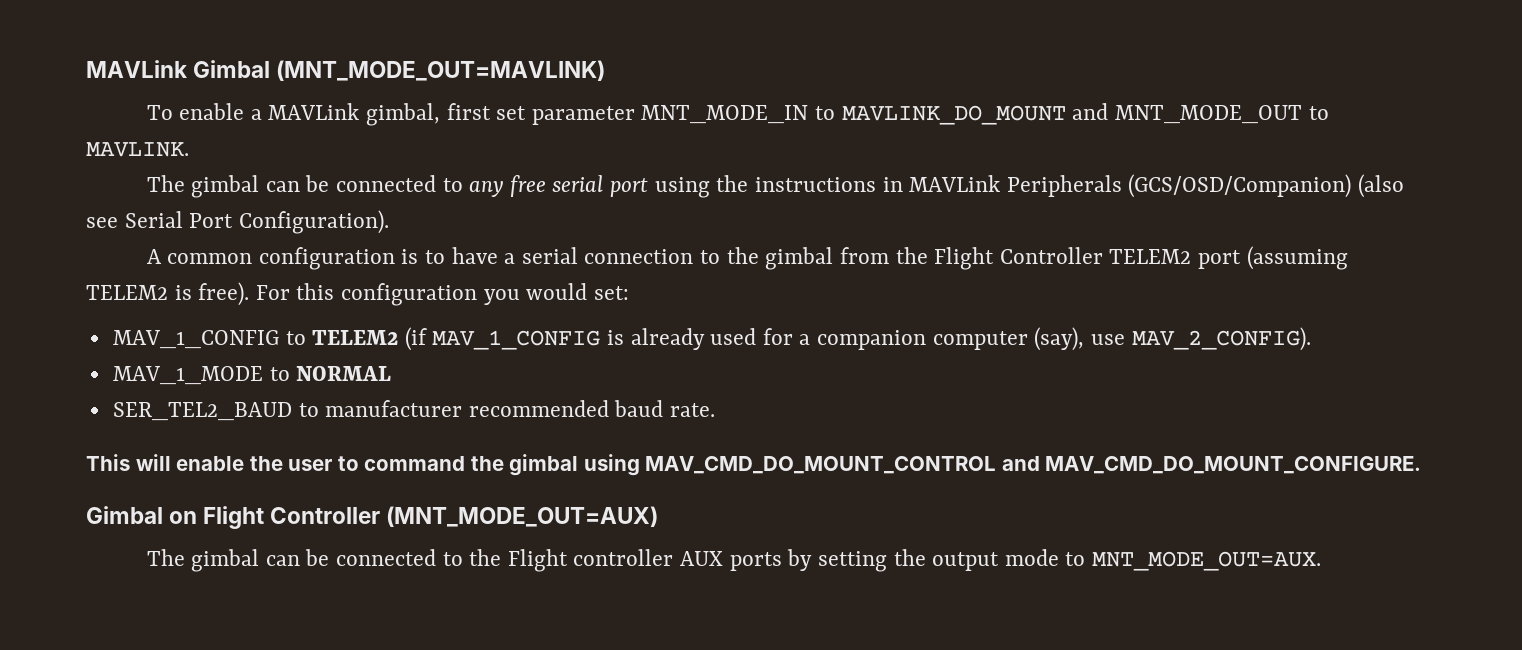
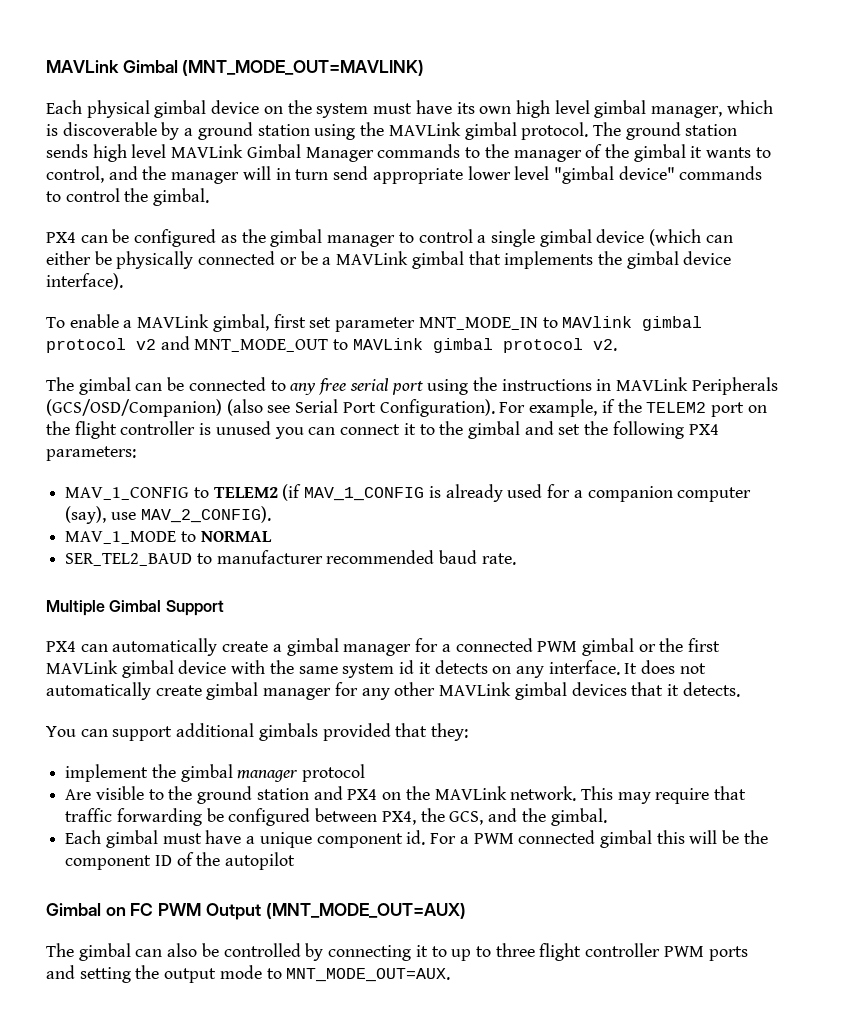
+ Each physical gimbal device on the system must have its own high level gimbal manager, which is discoverable by a ground station using the MAVLink gimbal protocol. The ground station sends high level MAVLink Gimbal Manager commands to the manager of the gimbal it wants to control, and the manager will in turn send appropriate lower level "gimbal device" commands to control the gimbal.
+ PX4 can be configured as the gimbal manager to control a single gimbal device (which can either be physically connected or be a MAVLink gimbal that implements the gimbal device interface).
- To enable a MAVLink gimbal, first set parameter MNT_MODE_IN to MAVLINK_DO_MOUNT and MNT_MODE_OUT to MAVLINK.
+ To enable a MAVLink gimbal, first set parameter MNT_MODE_IN to MAVlink gimbal protocol v2 and MNT_MODE_OUT to MAVLink gimbal protocol v2.
- The gimbal can be connected to any free serial port using the instructions in MAVLink Peripherals (GCS/OSD/Companion) (also see Serial Port Configuration).
- A common configuration is to have a serial connection to the gimbal from the Flight Controller TELEM2 port (assuming TELEM2 is free). For this configuration you would set:
+ The gimbal can be connected to any free serial port using the instructions in MAVLink Peripherals (GCS/OSD/Companion) (also see Serial Port Configuration). For example, if the TELEM2 port on the flight controller is unused you can connect it to the gimbal and set the following PX4 parameters:
- This will enable the user to command the gimbal using MAV_CMD_DO_MOUNT_CONTROL and MAV_CMD_DO_MOUNT_CONFIGURE.
+ Multiple Gimbal Support
+ PX4 can automatically create a gimbal manager for a connected PWM gimbal or the first MAVLink gimbal device with the same system id it detects on any interface. It does not automatically create gimbal manager for any other MAVLink gimbal devices that it detects.
+ You can support additional gimbals provided that they:
+ implement the gimbal manager protocol
+ Are visible to the ground station and PX4 on the MAVLink network. This may require that traffic forwarding be configured between PX4, the GCS, and the gimbal.
+ Each gimbal must have a unique component id. For a PWM connected gimbal this will be the component ID of the autopilot
- Gimbal on Flight Controller (MNT_MODE_OUT=AUX)
+ Gimbal on FC PWM Output (MNT_MODE_OUT=AUX)
- The gimbal can be connected to the Flight controller AUX ports by setting the output mode to MNT_MODE_OUT=AUX.
+ The gimbal can also be controlled by connecting it to up to three flight controller PWM ports and setting the output mode to MNT_MODE_OUT=AUX.

